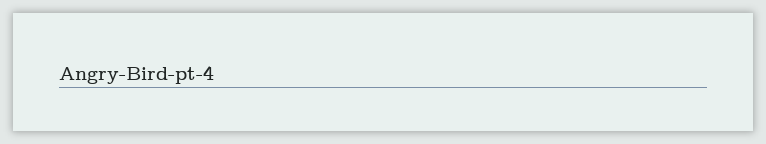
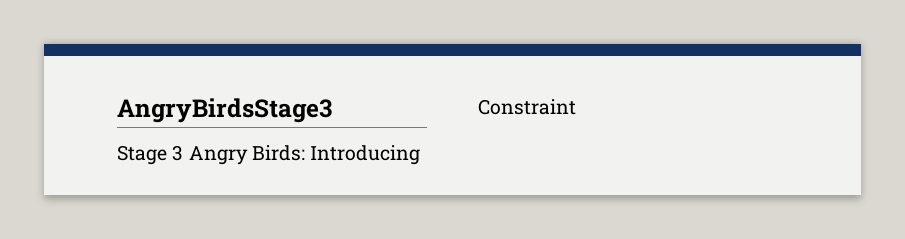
- Angry-Bird-pt-4
+ AngryBirdsStage3
+ Stage 3 Angry Birds: Introducing Constraint

